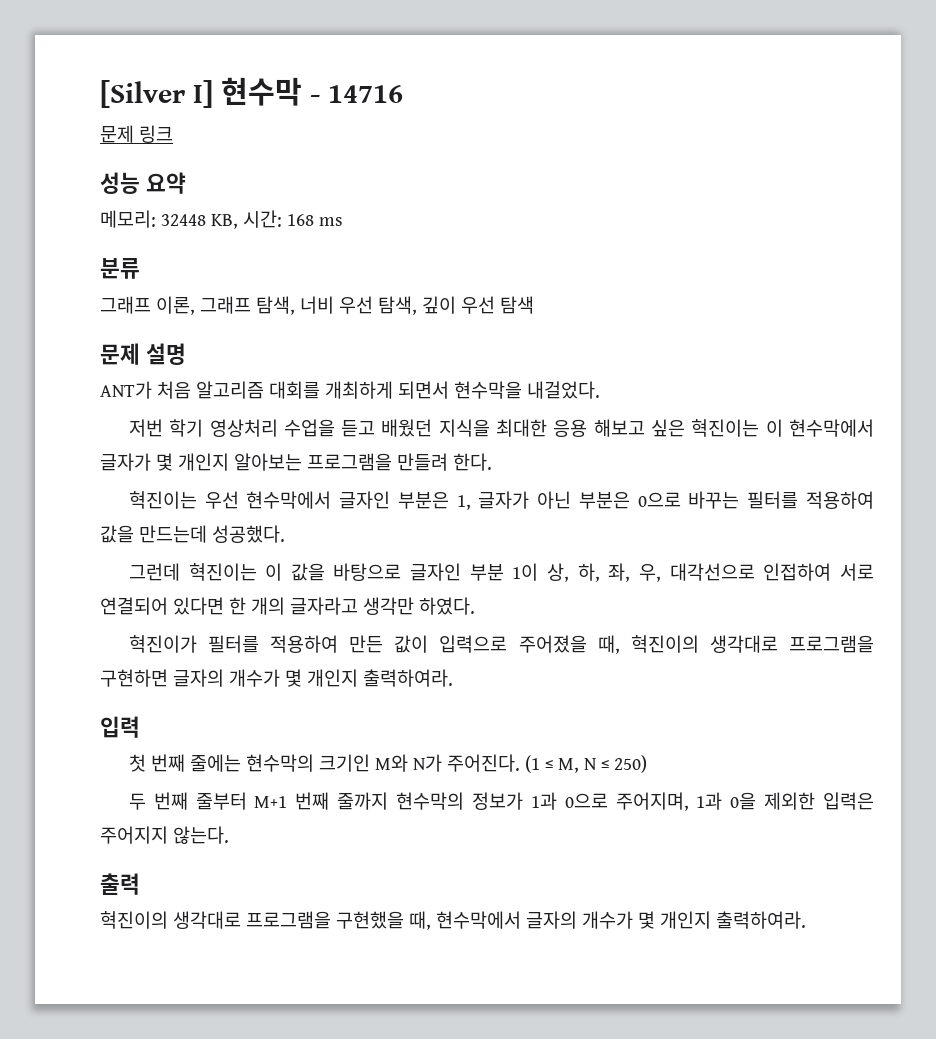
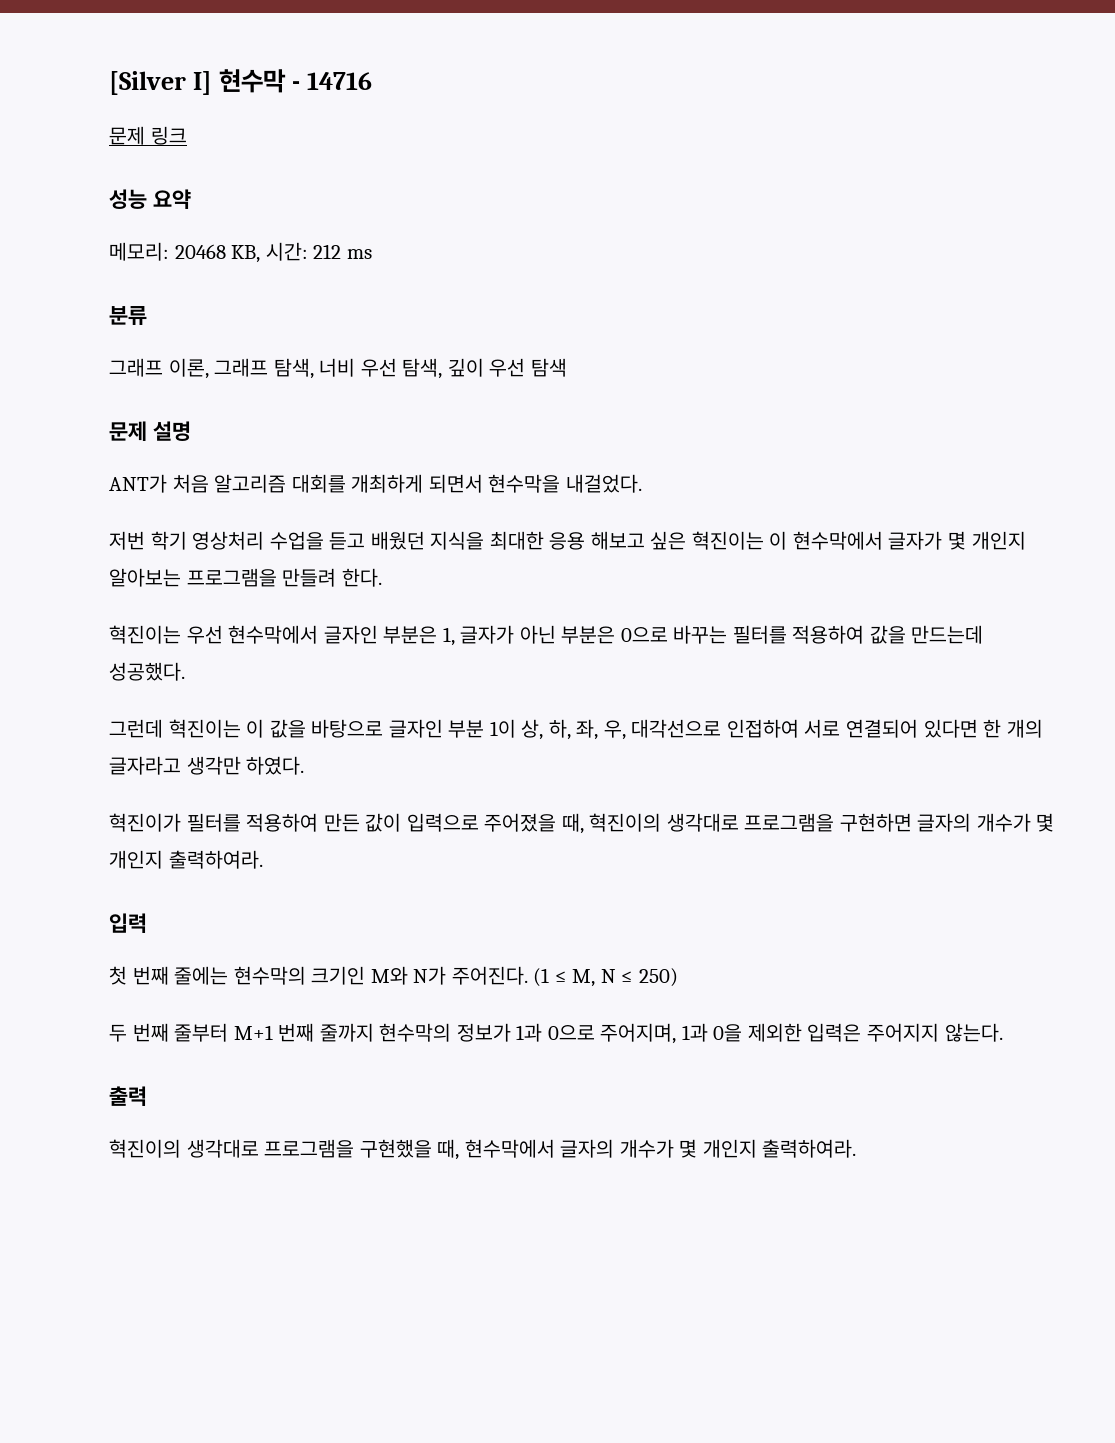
- 메모리: 32448 KB, 시간: 168 ms
+ 메모리: 20468 KB, 시간: 212 ms

